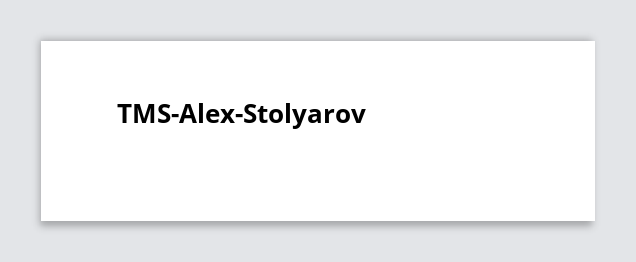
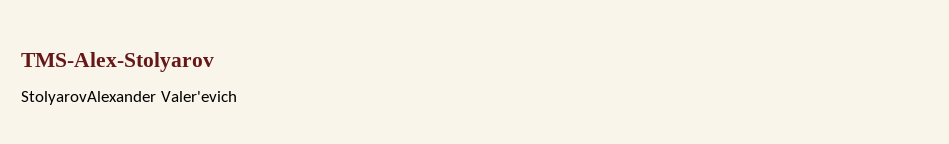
+ StolyarovAlexander Valer'evich

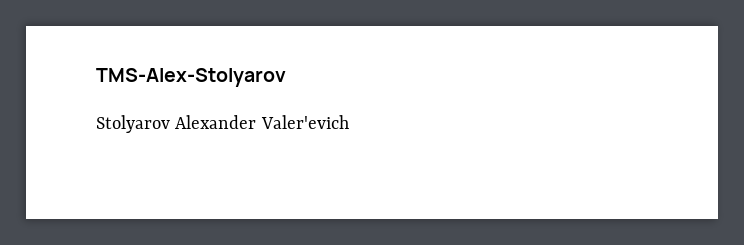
- StolyarovAlexander Valer'evich
+ Stolyarov Alexander Valer'evich

